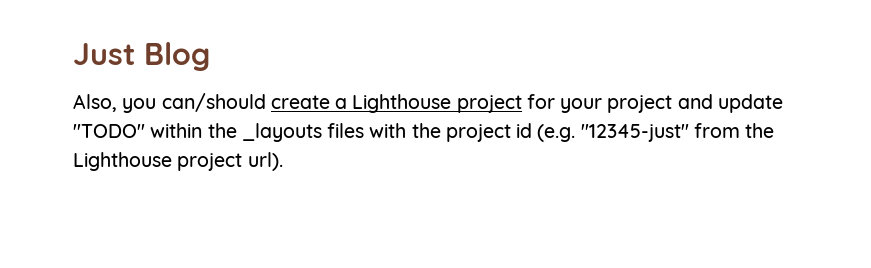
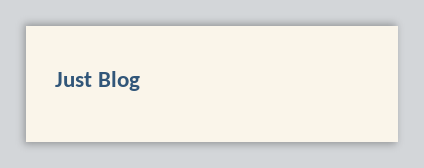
- Also, you can/should create a Lighthouse project for your project and update "TODO" within the _layouts files with the project id (e.g. "12345-just" from the Lighthouse project url).

